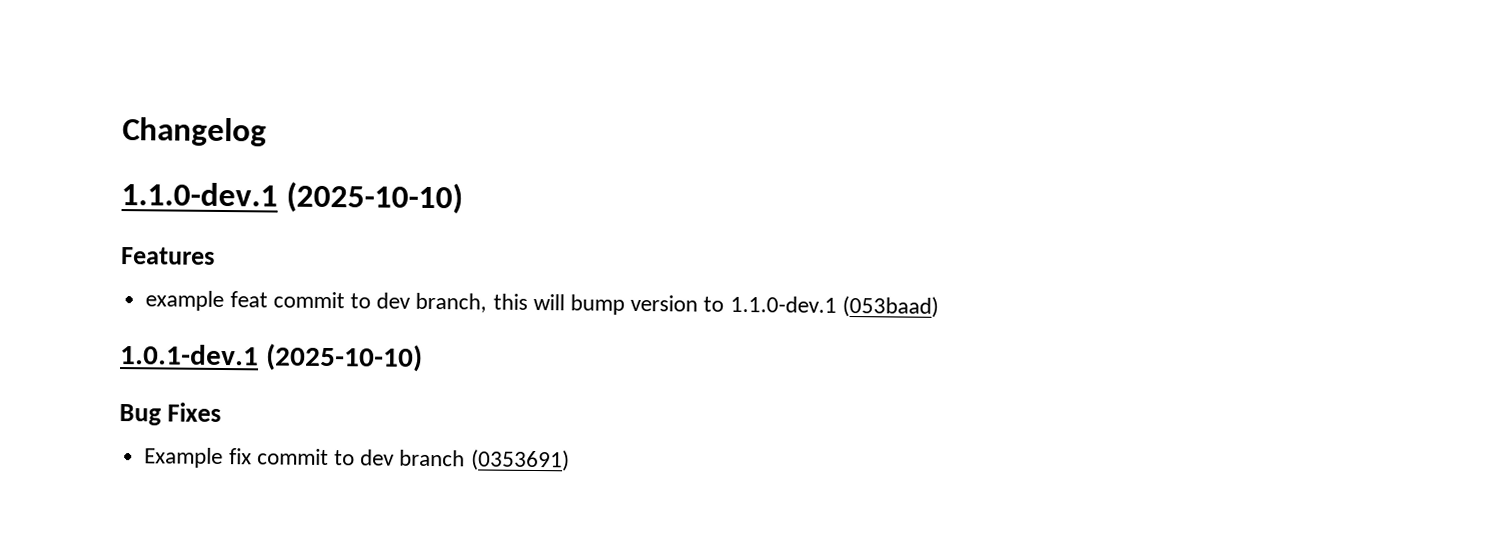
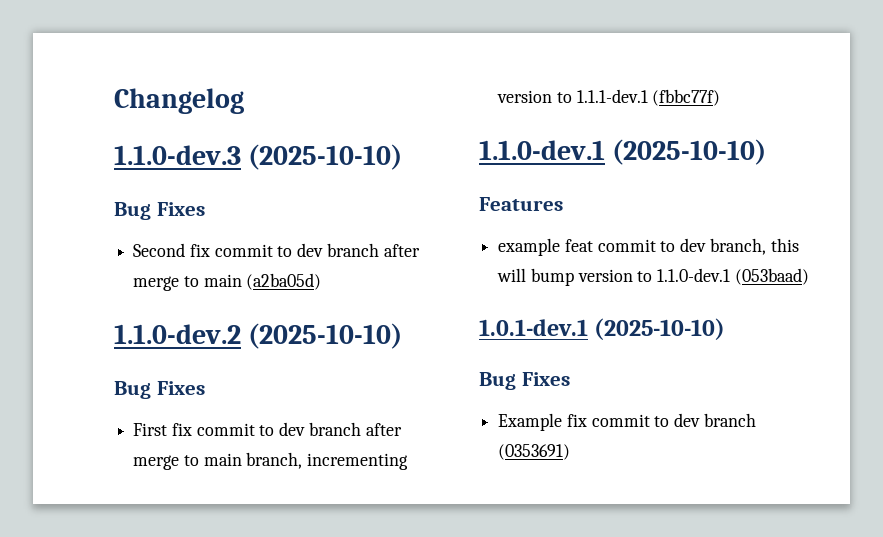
+ 1.1.0-dev.3 (2025-10-10)
+ Bug Fixes
+ Second fix commit to dev branch after merge to main (a2ba05d)
+ 1.1.0-dev.2 (2025-10-10)
+ Bug Fixes
+ First fix commit to dev branch after merge to main branch, incrementing version to 1.1.1-dev.1 (fbbc77f)

